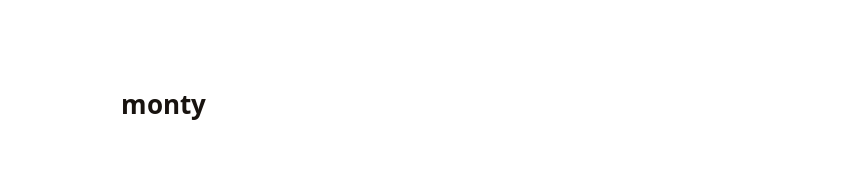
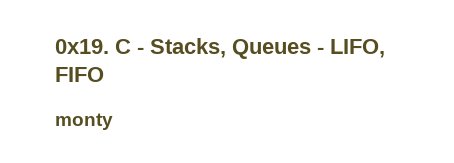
+ 0x19. C - Stacks, Queues - LIFO, FIFO

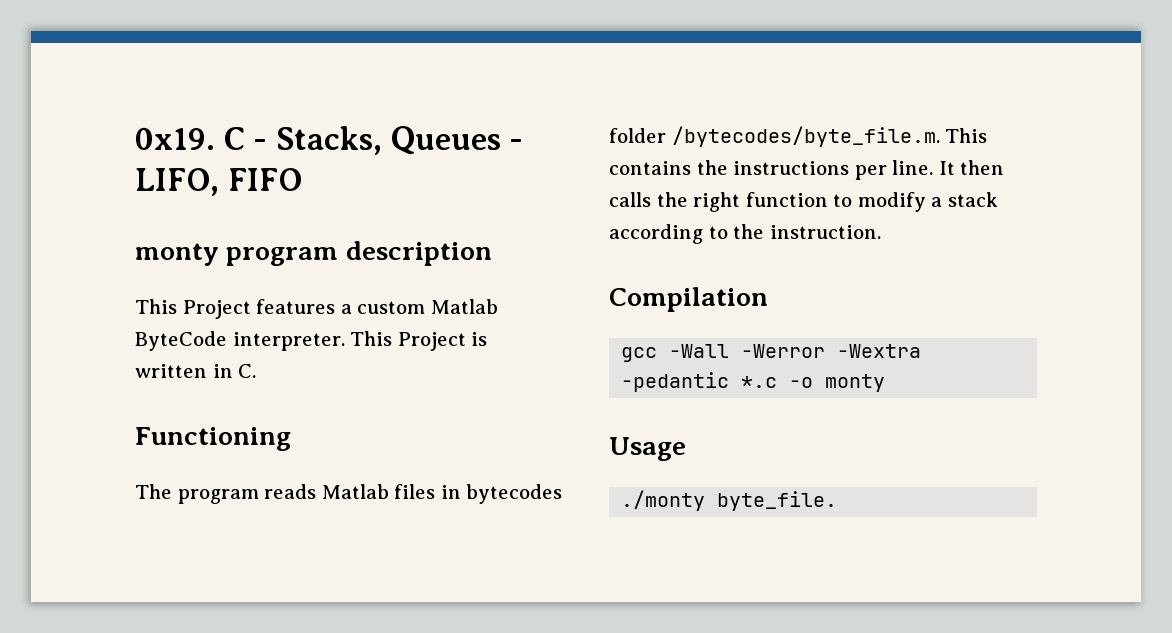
- monty
+ monty program description
+ This Project features a custom Matlab ByteCode interpreter. This Project is written in C.
+ Functioning
+ The program reads Matlab files in bytecodes folder /bytecodes/byte_file.m. This contains the instructions per line. It then calls the right function to modify a stack according to the instruction.
+ Compilation
+ gcc -Wall -Werror -Wextra -pedantic *.c -o monty
+ Usage
+ ./monty byte_file.

